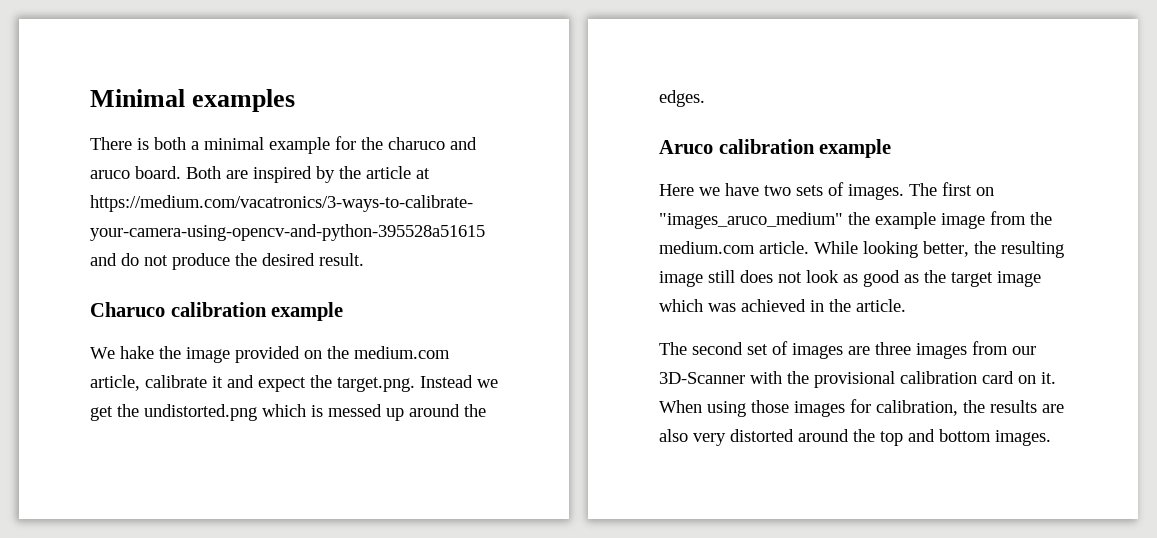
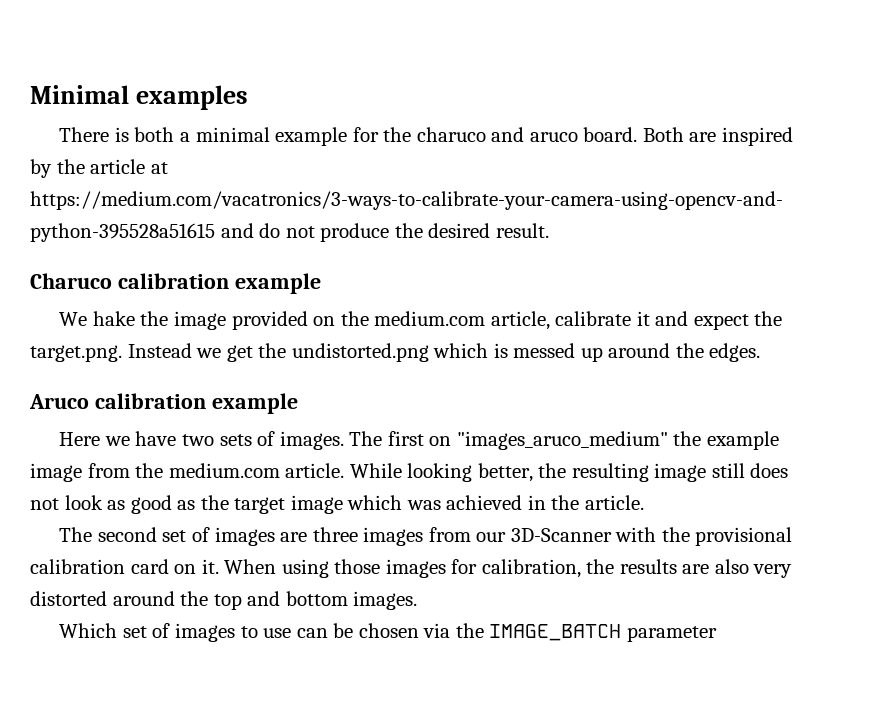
+ Which set of images to use can be chosen via the IMAGE_BATCH parameter

